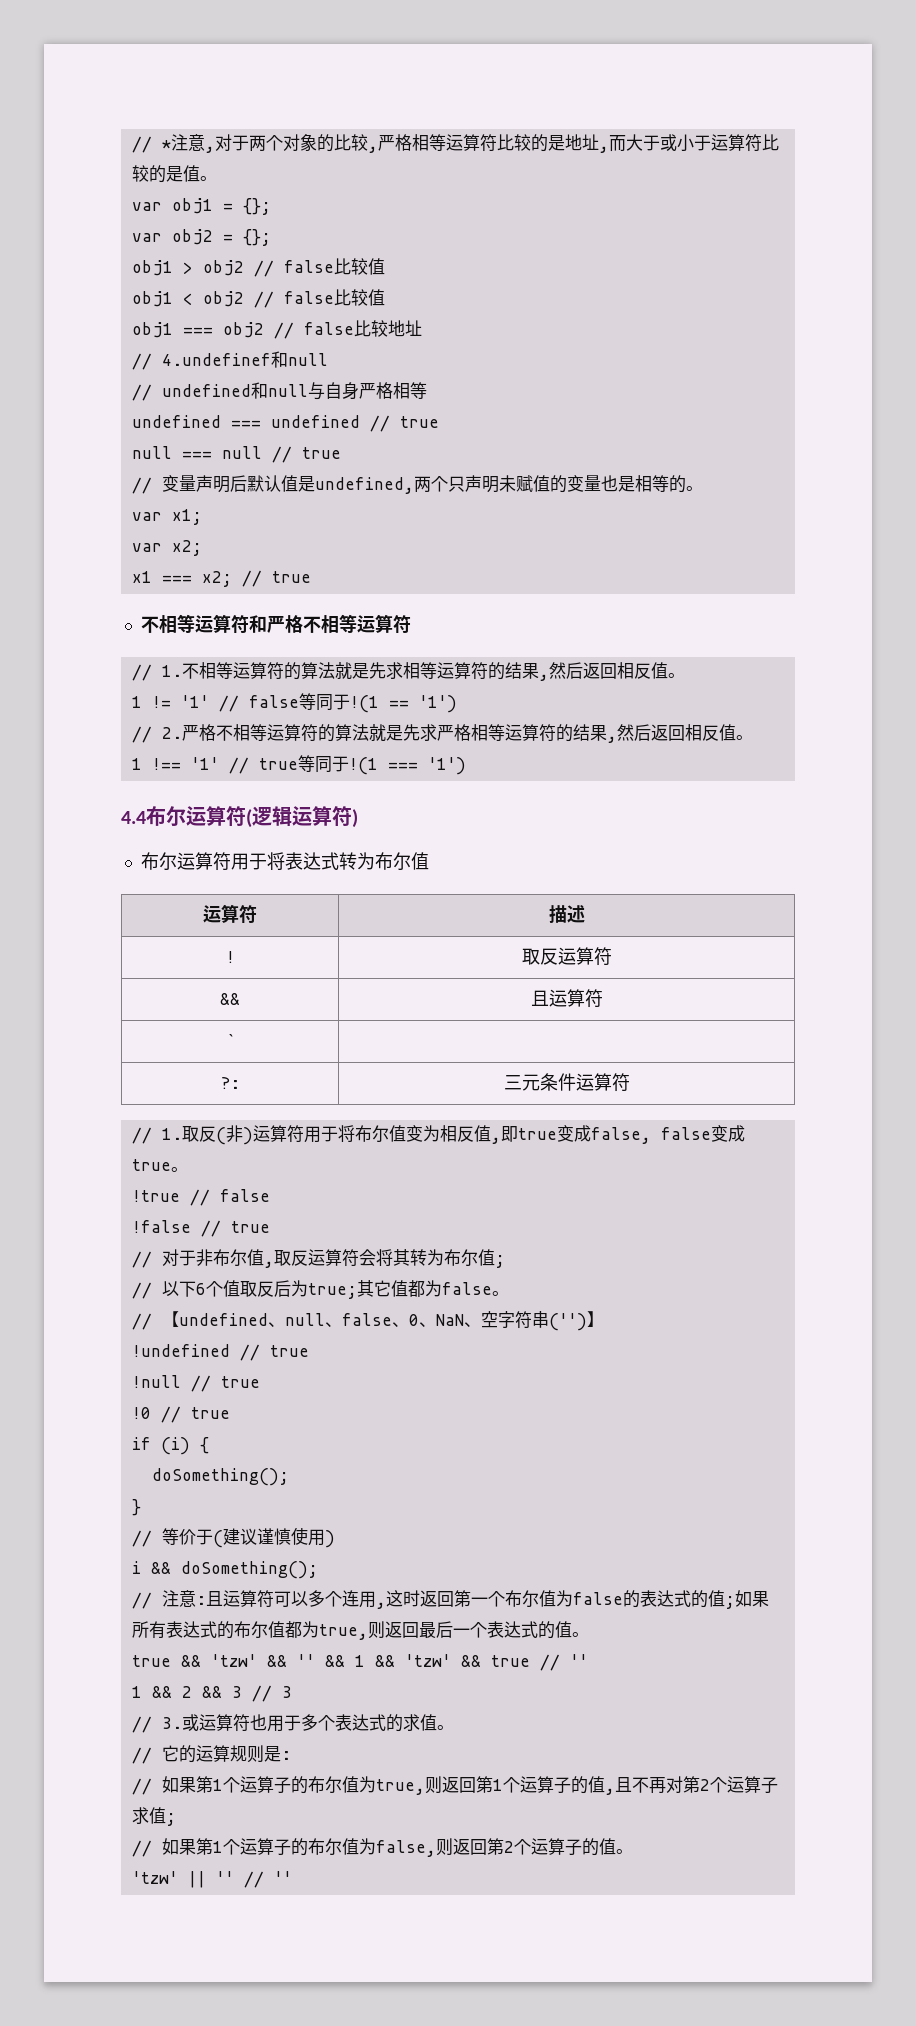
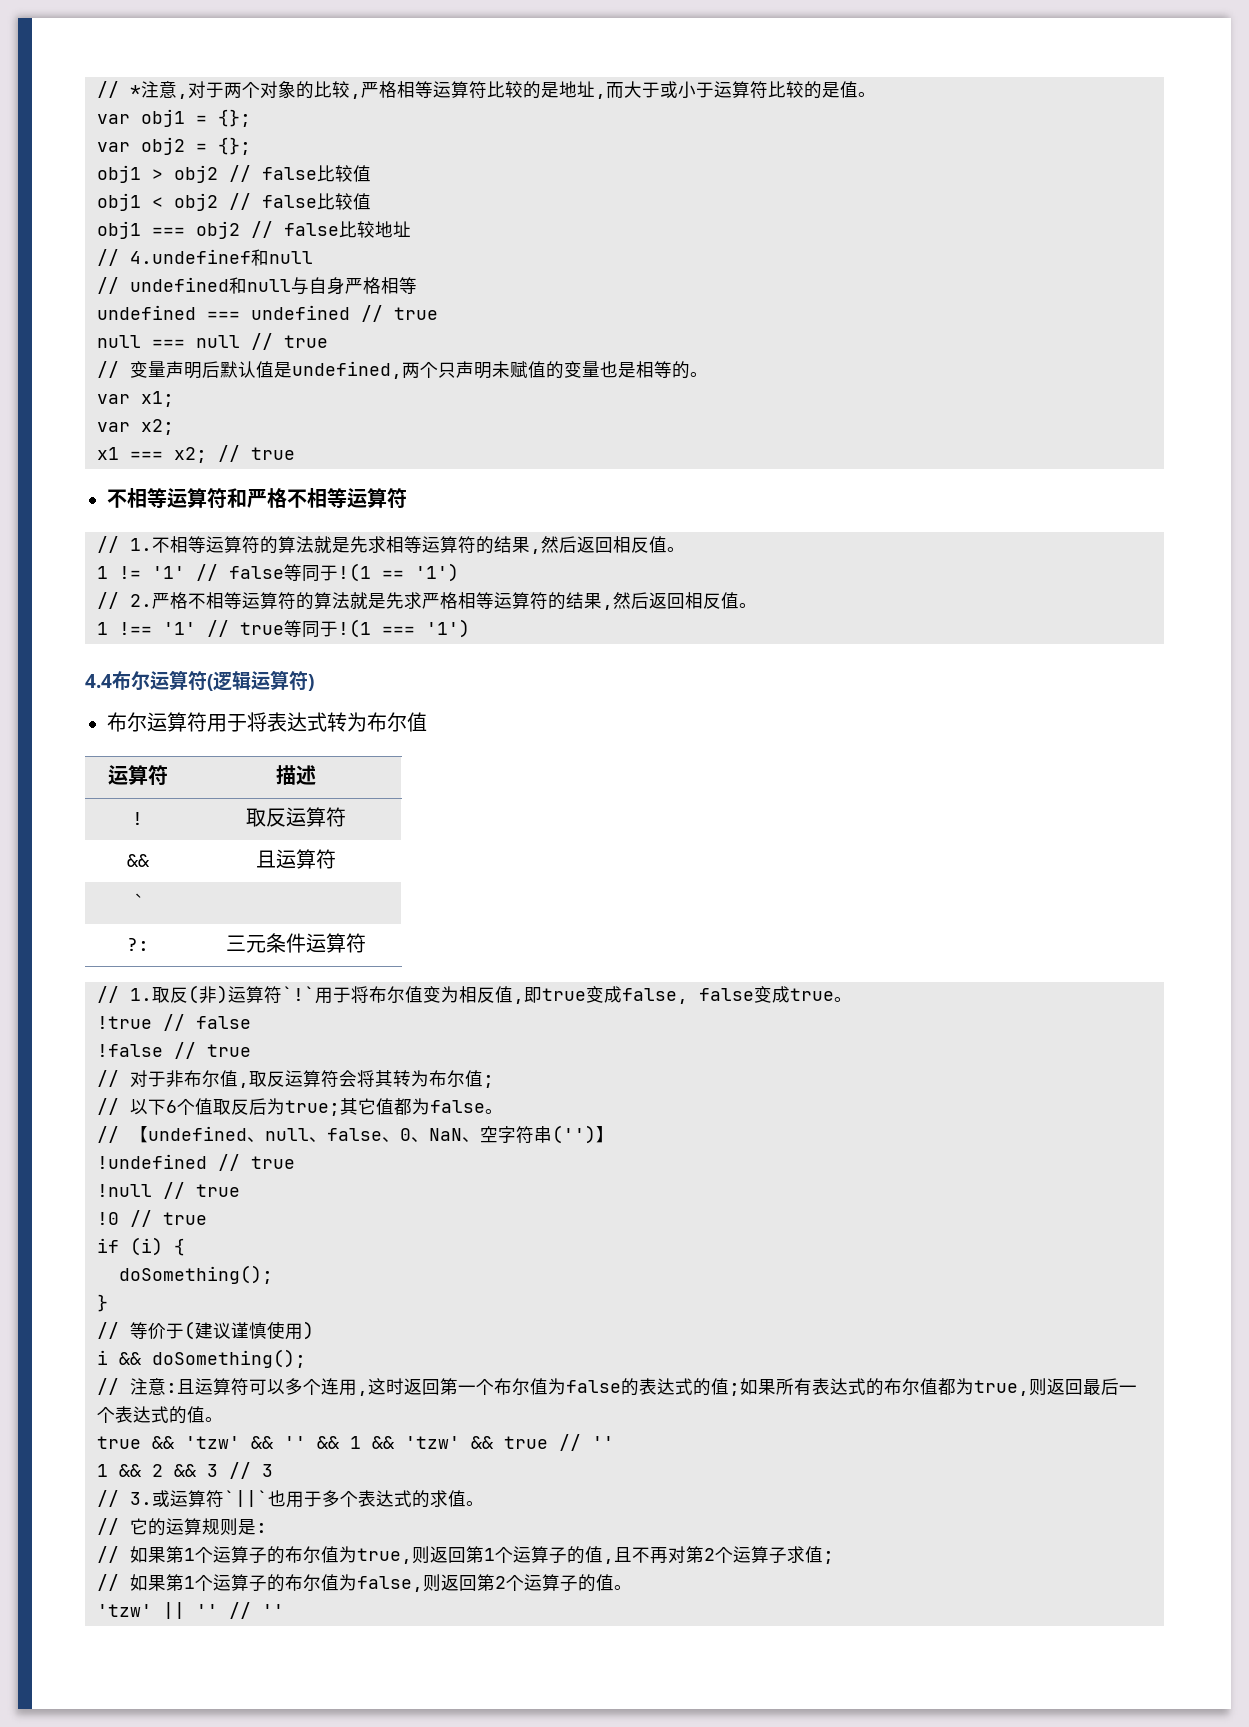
- // 1.取反(非)运算符用于将布尔值变为相反值,即true变成false, false变成true。
+ // 1.取反(非)运算符`!`用于将布尔值变为相反值,即true变成false, false变成true。
- // 3.或运算符也用于多个表达式的求值。
+ // 3.或运算符`||`也用于多个表达式的求值。

